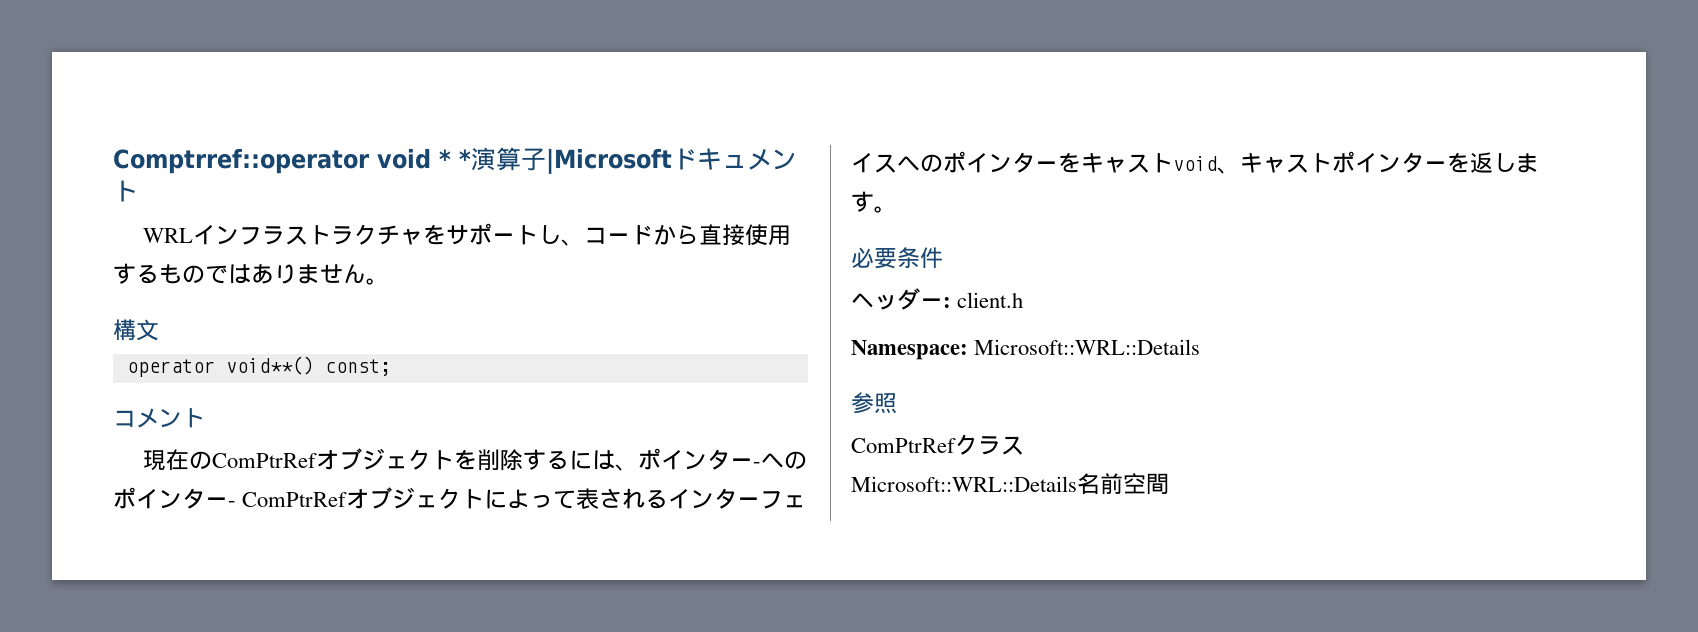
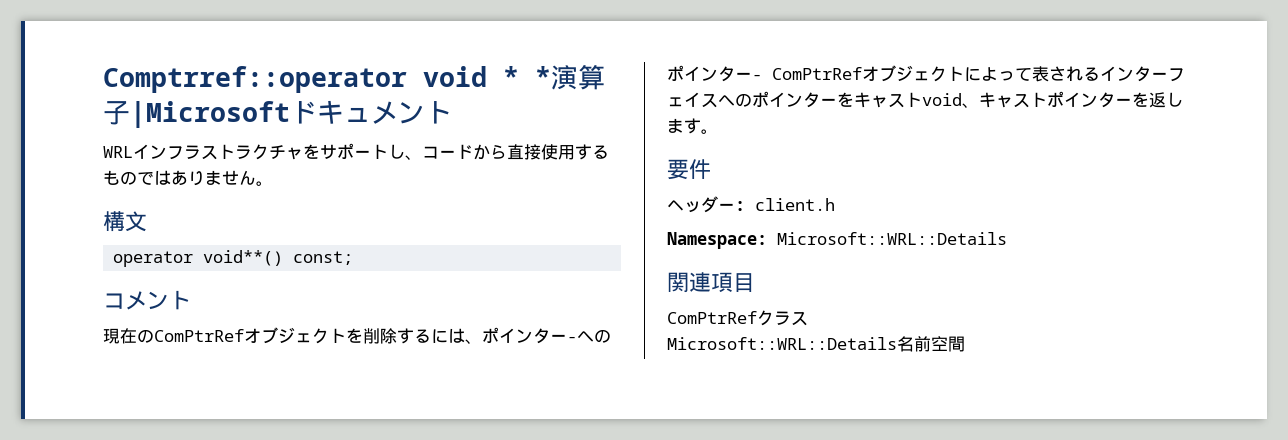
- 必要条件
+ 要件
- 参照
+ 関連項目

